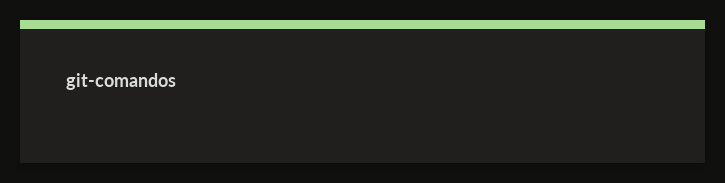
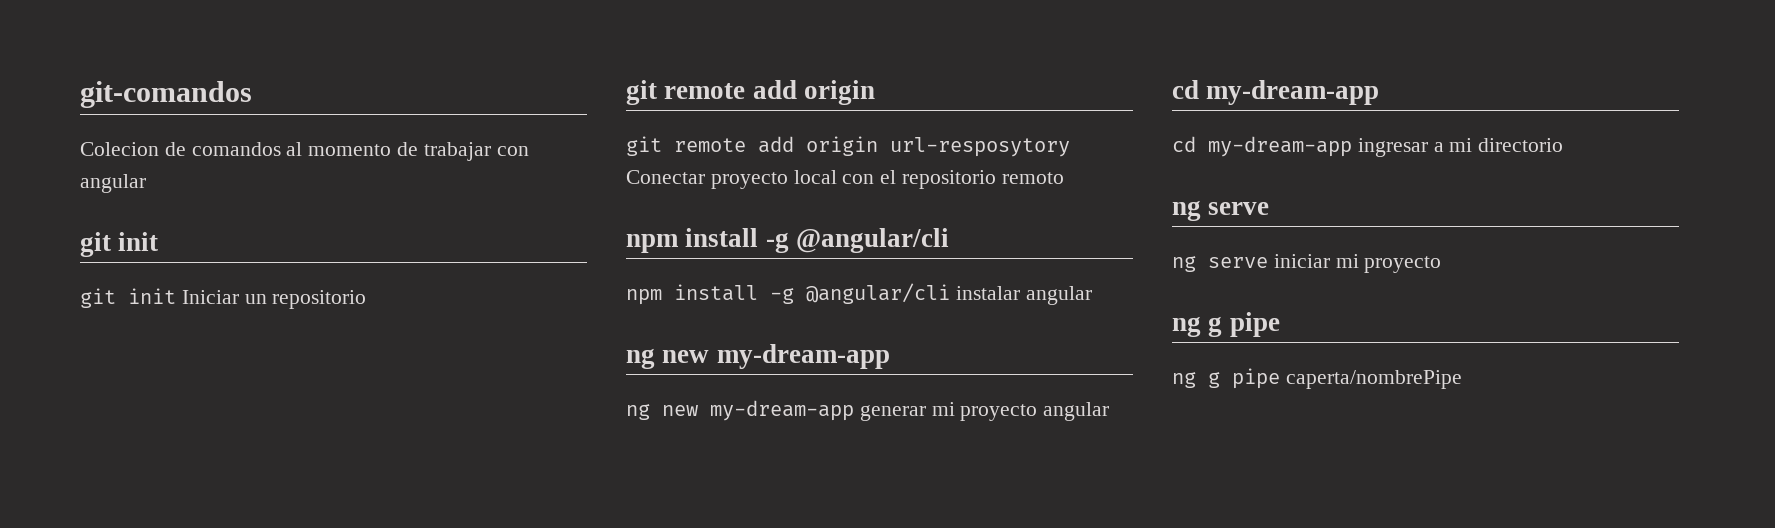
+ Colecion de comandos al momento de trabajar con angular
+ git init
+ git init Iniciar un repositorio
+ git remote add origin
+ git remote add origin url-resposytory Conectar proyecto local con el repositorio remoto
+ npm install -g @angular/cli
+ npm install -g @angular/cli instalar angular
+ ng new my-dream-app
+ ng new my-dream-app generar mi proyecto angular
+ cd my-dream-app
+ cd my-dream-app ingresar a mi directorio
+ ng serve
+ ng serve iniciar mi proyecto
+ ng g pipe
+ ng g pipe caperta/nombrePipe

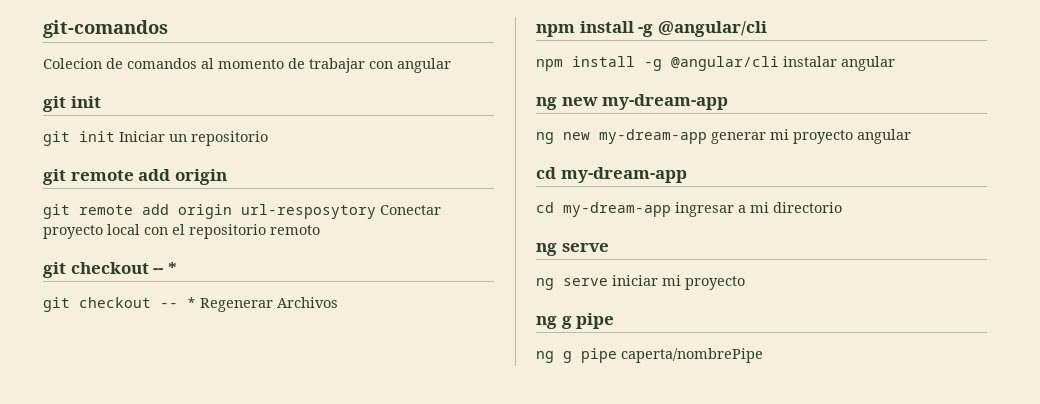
  git remote add origin url-resposytory Conectar proyecto local con el repositorio remoto
+ git checkout -- *
+ git checkout -- * Regenerar Archivos

